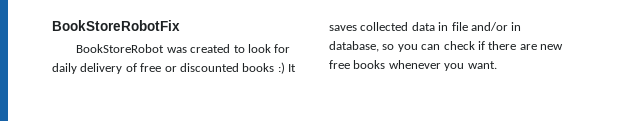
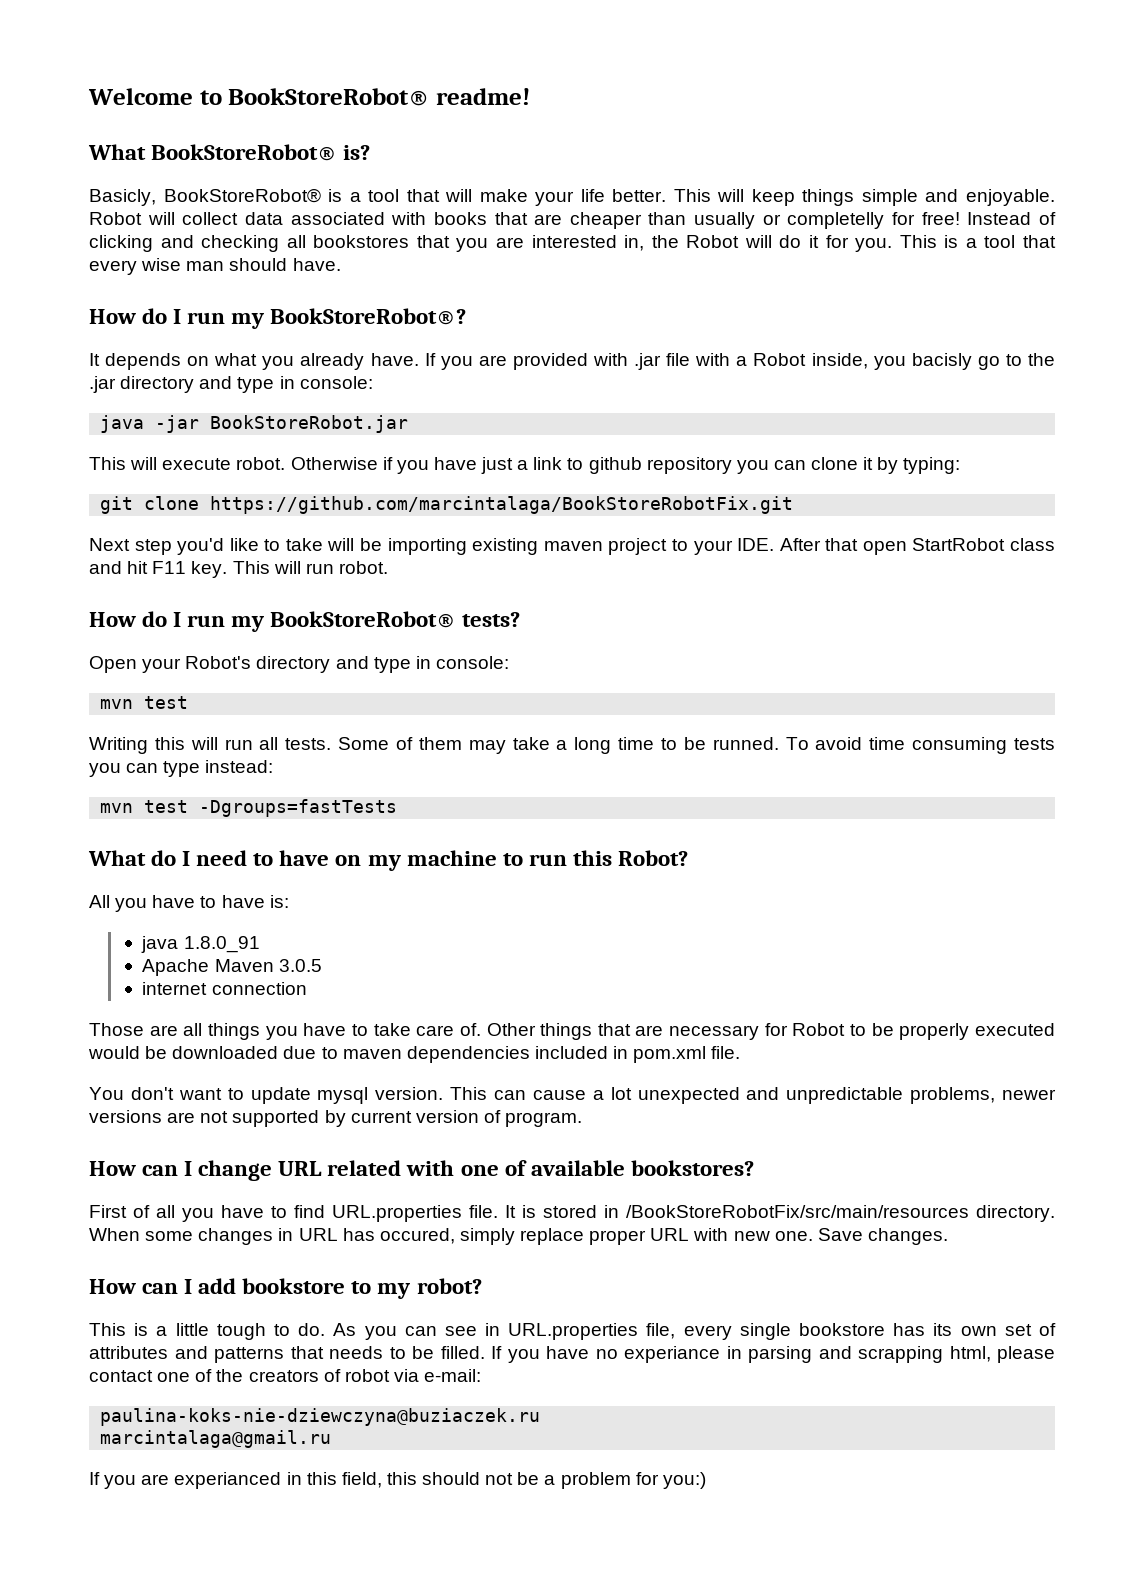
- BookStoreRobotFix
- BookStoreRobot was created to look for daily delivery of free or discounted books :) It saves collected data in file and/or in database, so you can check if there are new free books whenever you want.
+ Welcome to BookStoreRobot® readme!
+ What BookStoreRobot® is?
+ Basicly, BookStoreRobot® is a tool that will make your life better. This will keep things simple and enjoyable. Robot will collect data associated with books that are cheaper than usually or completelly for free! Instead of clicking and checking all bookstores that you are interested in, the Robot will do it for you. This is a tool that every wise man should have.
+ How do I run my BookStoreRobot®?
+ It depends on what you already have. If you are provided with .jar file with a Robot inside, you bacisly go to the .jar directory and type in console:
+ java -jar BookStoreRobot.jar
+ This will execute robot. Otherwise if you have just a link to github repository you can clone it by typing:
+ git clone https://github.com/marcintalaga/BookStoreRobotFix.git
+ Next step you'd like to take will be importing existing maven project to your IDE. After that open StartRobot class and hit F11 key. This will run robot.
+ How do I run my BookStoreRobot® tests?
+ Open your Robot's directory and type in console:
+ mvn test
+ Writing this will run all tests. Some of them may take a long time to be runned. To avoid time consuming tests you can type instead:
+ mvn test -Dgroups=fastTests
+ What do I need to have on my machine to run this Robot?
+ All you have to have is:
+ java 1.8.0_91
+ Apache Maven 3.0.5
+ internet connection
+ Those are all things you have to take care of. Other things that are necessary for Robot to be properly executed would be downloaded due to maven dependencies included in pom.xml file.
+ You don't want to update mysql version. This can cause a lot unexpected and unpredictable problems, newer versions are not supported by current version of program.
+ How can I change URL related with one of available bookstores?
+ First of all you have to find URL.properties file. It is stored in /BookStoreRobotFix/src/main/resources directory. When some changes in URL has occured, simply replace proper URL with new one. Save changes.
+ How can I add bookstore to my robot?
+ This is a little tough to do. As you can see in URL.properties file, every single bookstore has its own set of attributes and patterns that needs to be filled. If you have no experiance in parsing and scrapping html, please contact one of the creators of robot via e-mail:
+ paulina-koks-nie-dziewczyna@buziaczek.ru
+ marcintalaga@gmail.ru
+ If you are experianced in this field, this should not be a problem for you:)

